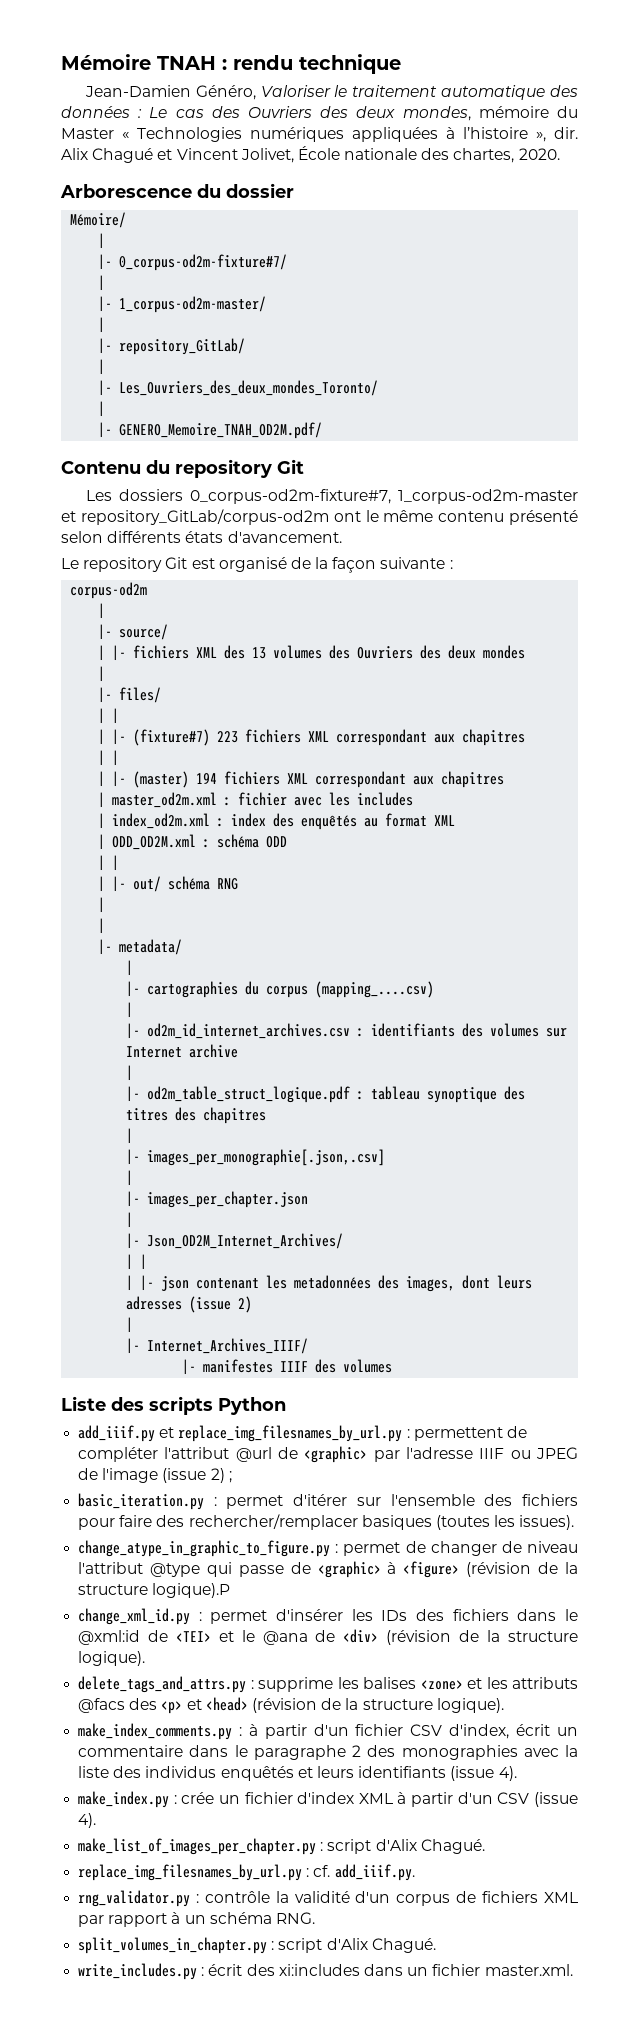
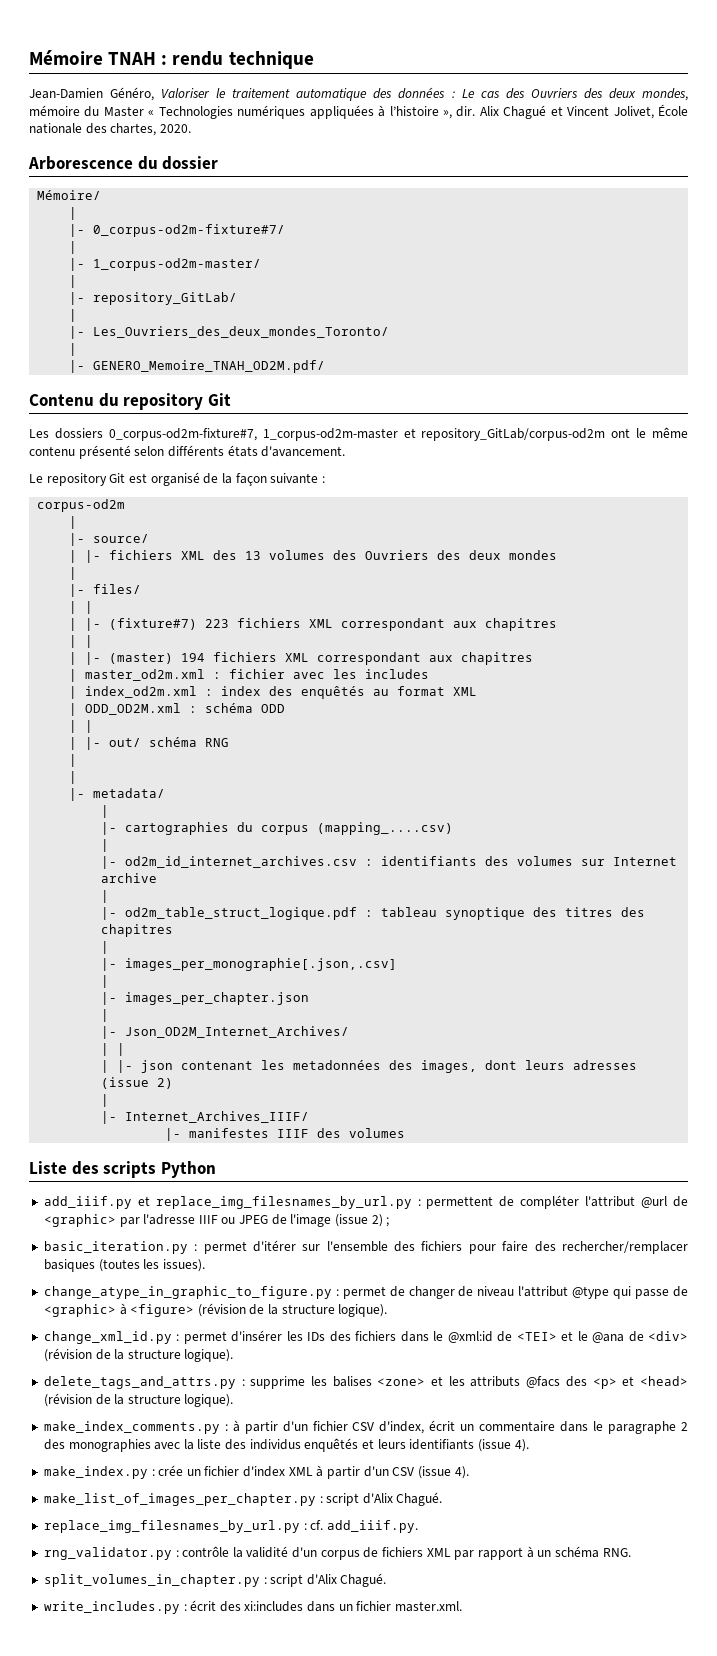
- change_atype_in_graphic_to_figure.py : permet de changer de niveau l'attribut @type qui passe de <graphic> à <figure> (révision de la structure logique).P
+ change_atype_in_graphic_to_figure.py : permet de changer de niveau l'attribut @type qui passe de <graphic> à <figure> (révision de la structure logique).

